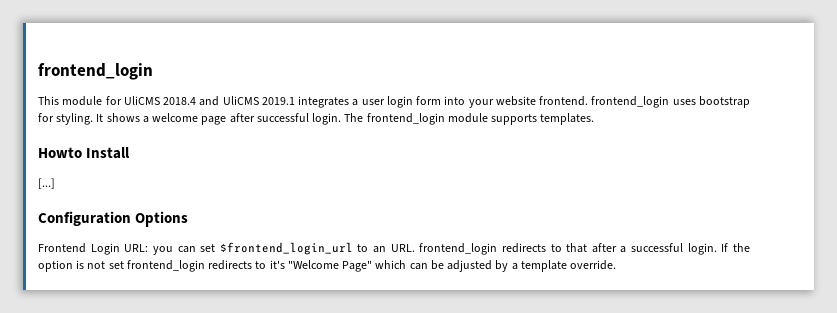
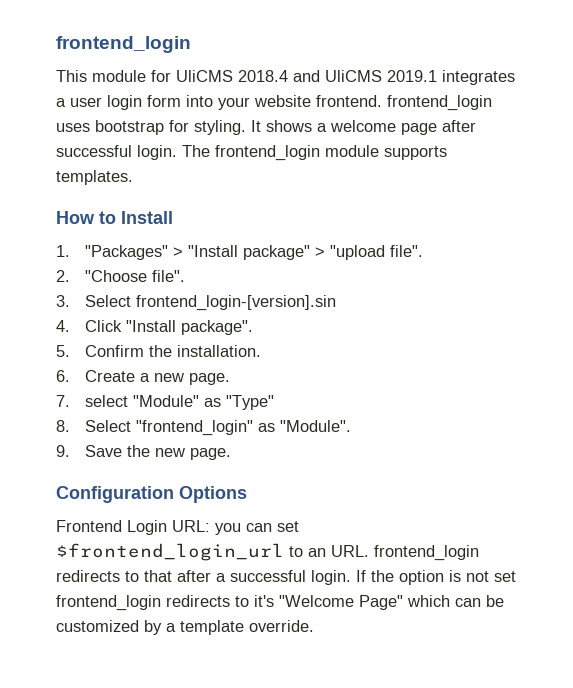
- Howto Install
+ How to Install
- [...]
+ 1. "Packages" > "Install package" > "upload file".
+ 2. "Choose file".
+ 3. Select frontend_login-[version].sin
+ 4. Click "Install package".
+ 5. Confirm the installation.
+ 6. Create a new page.
+ 7. select "Module" as "Type"
+ 8. Select "frontend_login" as "Module".
+ 9. Save the new page.
- If the option is not set frontend_login redirects to it's "Welcome Page" which can be adjusted by a template override.
+ If the option is not set frontend_login redirects to it's "Welcome Page" which can be customized by a template override.

